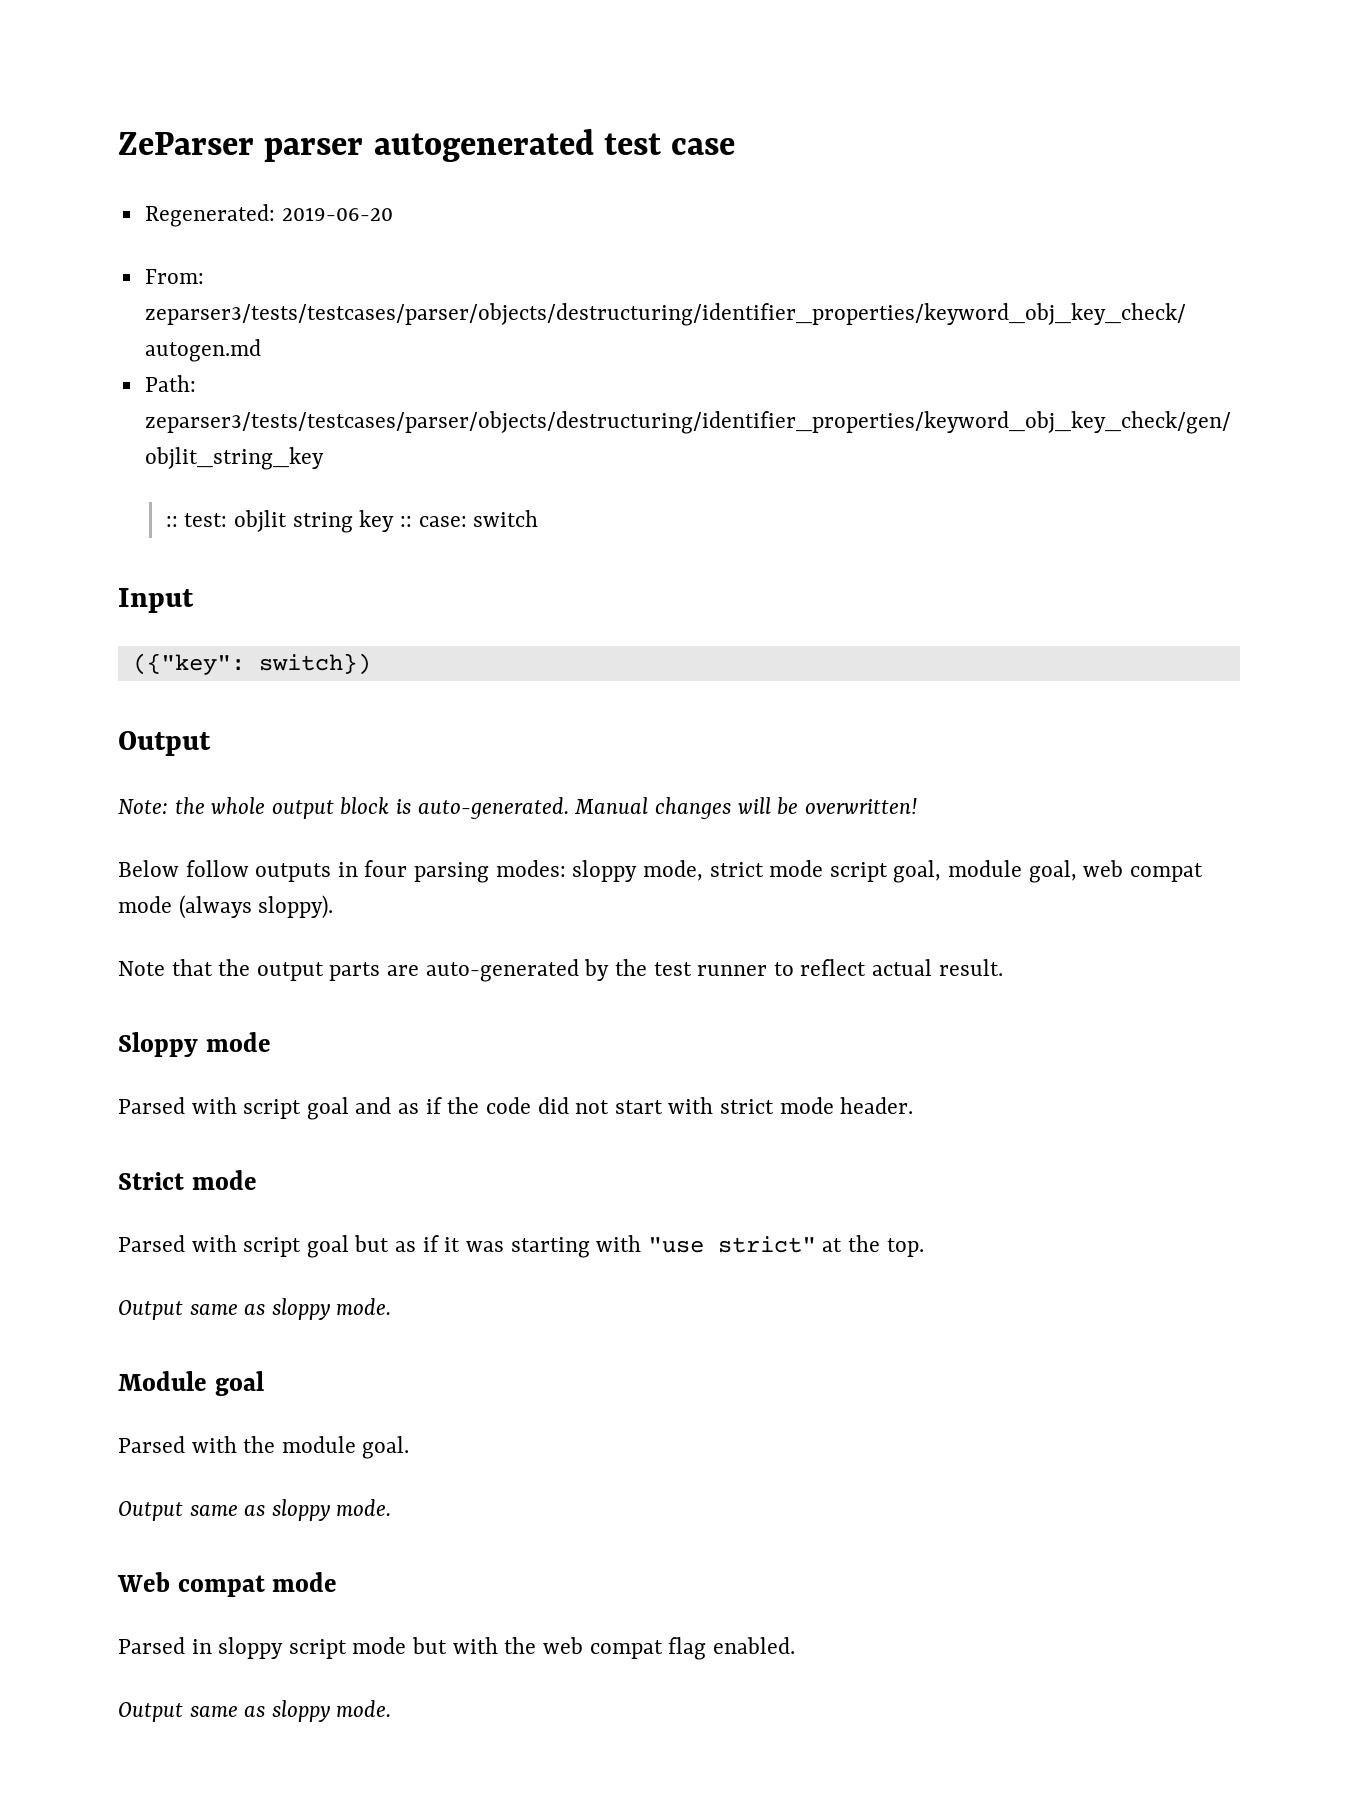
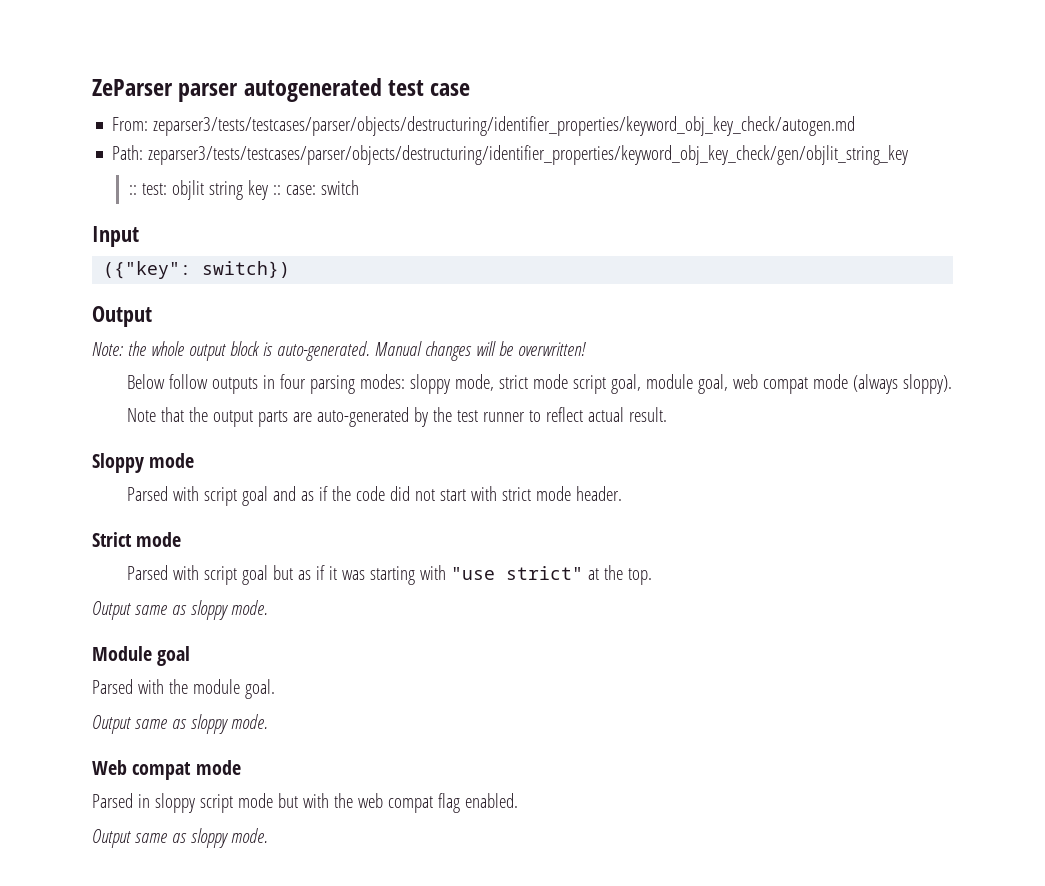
- Regenerated: 2019-06-20

